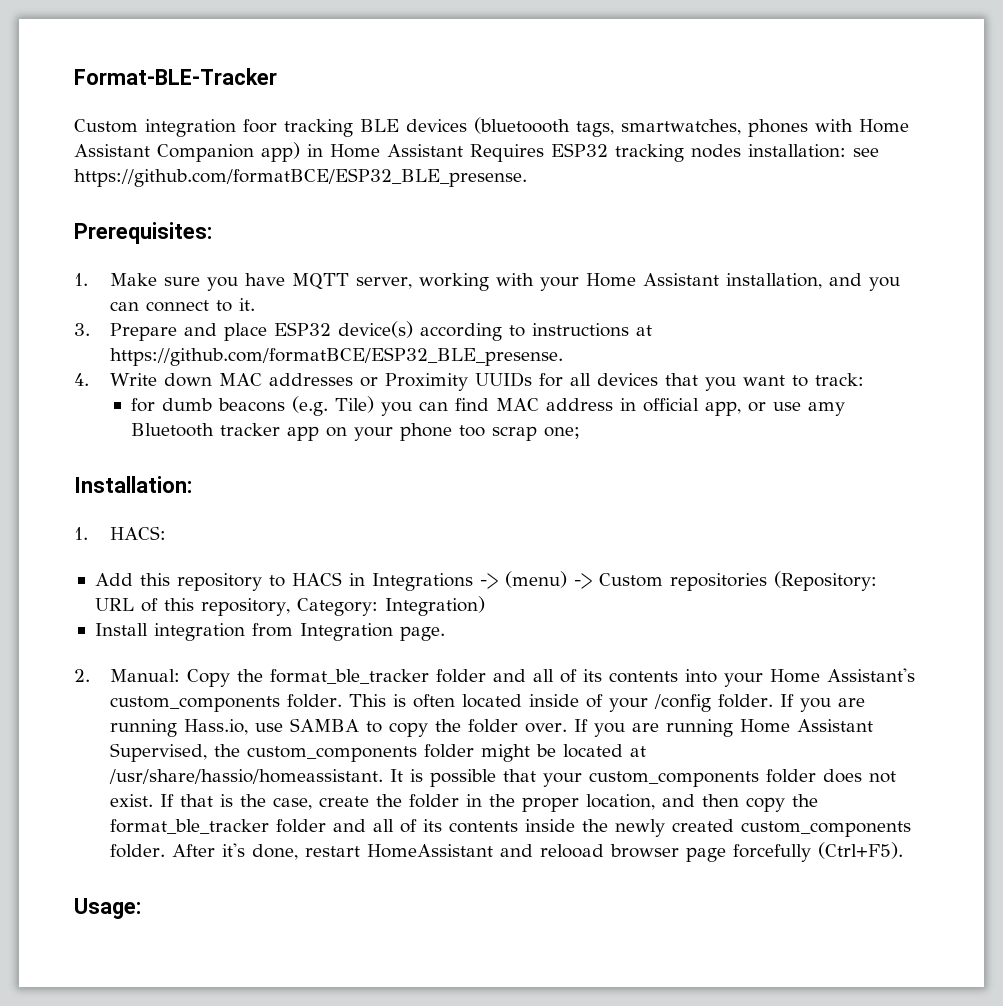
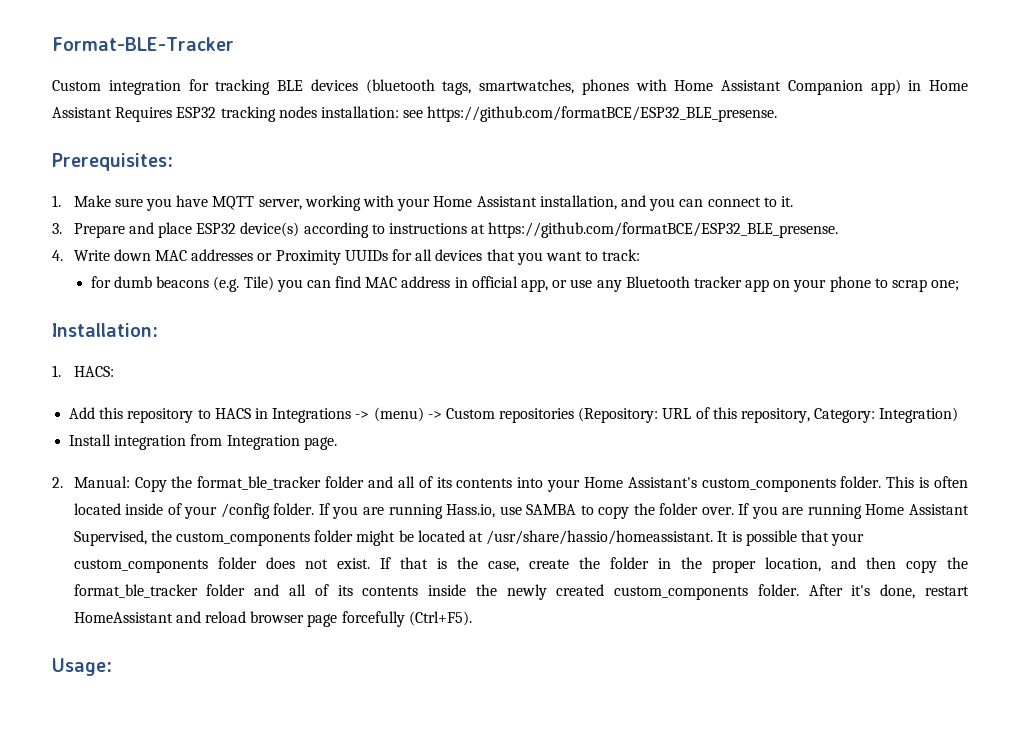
- Custom integration foor tracking BLE devices (bluetoooth tags, smartwatches, phones with Home Assistant Companion app) in Home Assistant Requires ESP32 tracking nodes installation: see https://github.com/formatBCE/ESP32_BLE_presense.
+ Custom integration for tracking BLE devices (bluetooth tags, smartwatches, phones with Home Assistant Companion app) in Home Assistant Requires ESP32 tracking nodes installation: see https://github.com/formatBCE/ESP32_BLE_presense.
- for dumb beacons (e.g. Tile) you can find MAC address in official app, or use amy Bluetooth tracker app on your phone too scrap one;
+ for dumb beacons (e.g. Tile) you can find MAC address in official app, or use any Bluetooth tracker app on your phone to scrap one;
- After it's done, restart HomeAssistant and relooad browser page forcefully (Ctrl+F5).
+ After it's done, restart HomeAssistant and reload browser page forcefully (Ctrl+F5).

